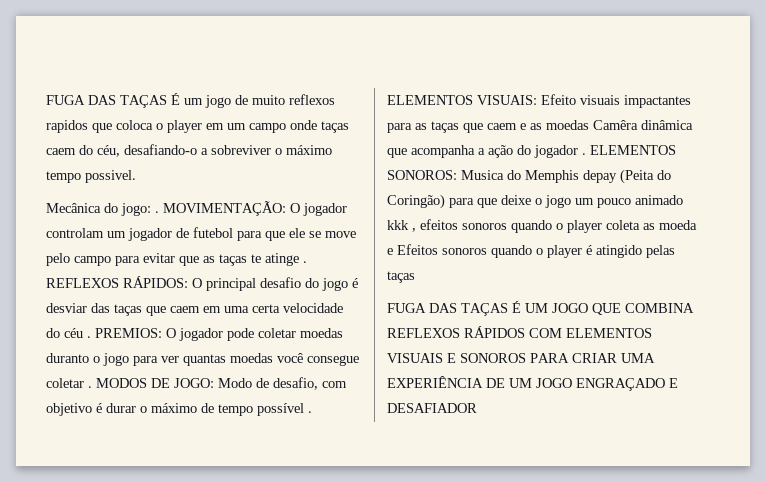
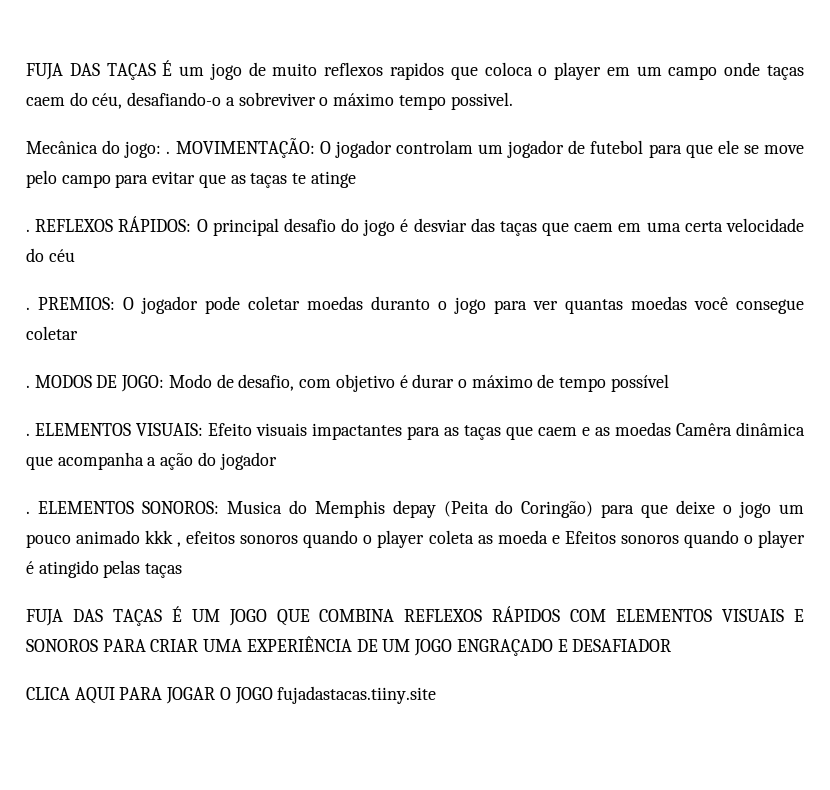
- FUGA DAS TAÇAS É um jogo de muito reflexos rapidos que coloca o player em um campo onde taças caem do céu, desafiando-o a sobreviver o máximo tempo possivel.
+ FUJA DAS TAÇAS É um jogo de muito reflexos rapidos que coloca o player em um campo onde taças caem do céu, desafiando-o a sobreviver o máximo tempo possivel.
- MOVIMENTAÇÃO: O jogador controlam um jogador de futebol para que ele se move pelo campo para evitar que as taças te atinge .
+ MOVIMENTAÇÃO: O jogador controlam um jogador de futebol para que ele se move pelo campo para evitar que as taças te atinge
+ .
- REFLEXOS RÁPIDOS: O principal desafio do jogo é desviar das taças que caem em uma certa velocidade do céu .
+ REFLEXOS RÁPIDOS: O principal desafio do jogo é desviar das taças que caem em uma certa velocidade do céu
+ .
- PREMIOS: O jogador pode coletar moedas duranto o jogo para ver quantas moedas você consegue coletar .
+ PREMIOS: O jogador pode coletar moedas duranto o jogo para ver quantas moedas você consegue coletar
+ .
- MODOS DE JOGO: Modo de desafio, com objetivo é durar o máximo de tempo possível .
+ MODOS DE JOGO: Modo de desafio, com objetivo é durar o máximo de tempo possível
+ .
- ELEMENTOS VISUAIS: Efeito visuais impactantes para as taças que caem e as moedas Camêra dinâmica que acompanha a ação do jogador .
+ ELEMENTOS VISUAIS: Efeito visuais impactantes para as taças que caem e as moedas Camêra dinâmica que acompanha a ação do jogador
+ .
- FUGA DAS TAÇAS É UM JOGO QUE COMBINA REFLEXOS RÁPIDOS COM ELEMENTOS VISUAIS E SONOROS PARA CRIAR UMA EXPERIÊNCIA DE UM JOGO ENGRAÇADO E DESAFIADOR
+ FUJA DAS TAÇAS É UM JOGO QUE COMBINA REFLEXOS RÁPIDOS COM ELEMENTOS VISUAIS E SONOROS PARA CRIAR UMA EXPERIÊNCIA DE UM JOGO ENGRAÇADO E DESAFIADOR
+ CLICA AQUI PARA JOGAR O JOGO fujadastacas.tiiny.site

